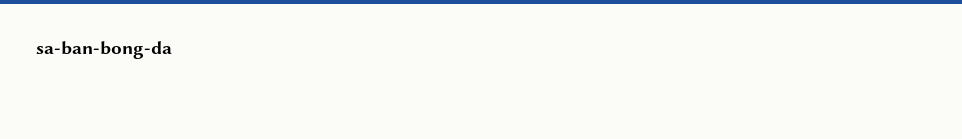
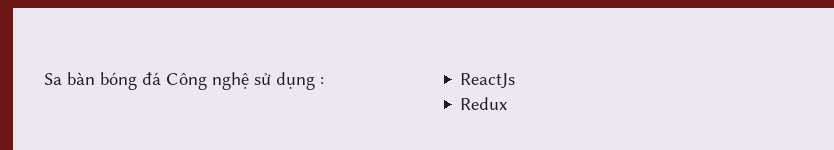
- sa-ban-bong-da
+ Sa bàn bóng đá Công nghệ sử dụng :
+ ReactJs
+ Redux

